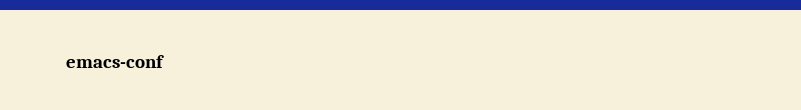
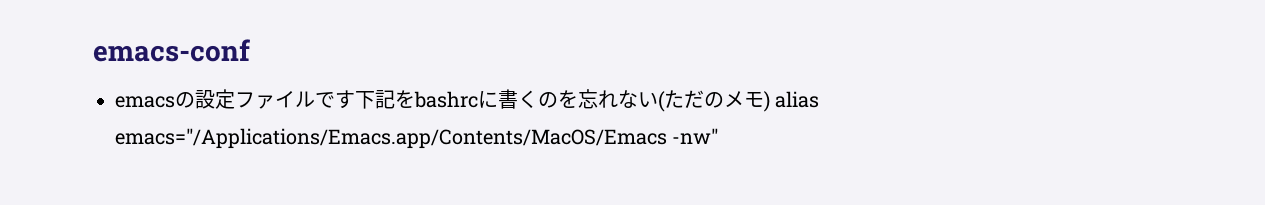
+ emacsの設定ファイルです下記をbashrcに書くのを忘れない(ただのメモ) alias emacs="/Applications/Emacs.app/Contents/MacOS/Emacs -nw"

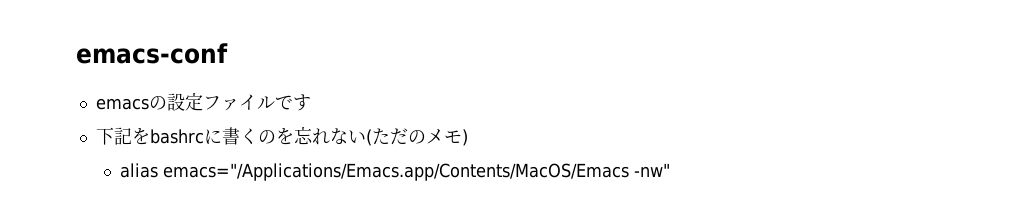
- emacsの設定ファイルです下記をbashrcに書くのを忘れない(ただのメモ) alias emacs="/Applications/Emacs.app/Contents/MacOS/Emacs -nw"
+ emacsの設定ファイルです
+ 下記をbashrcに書くのを忘れない(ただのメモ)
+ alias emacs="/Applications/Emacs.app/Contents/MacOS/Emacs -nw"

